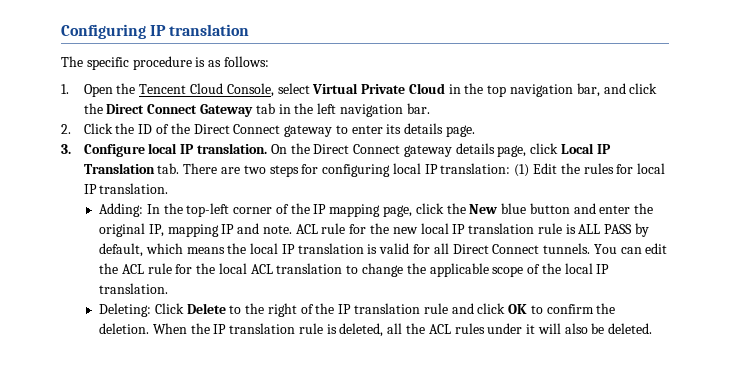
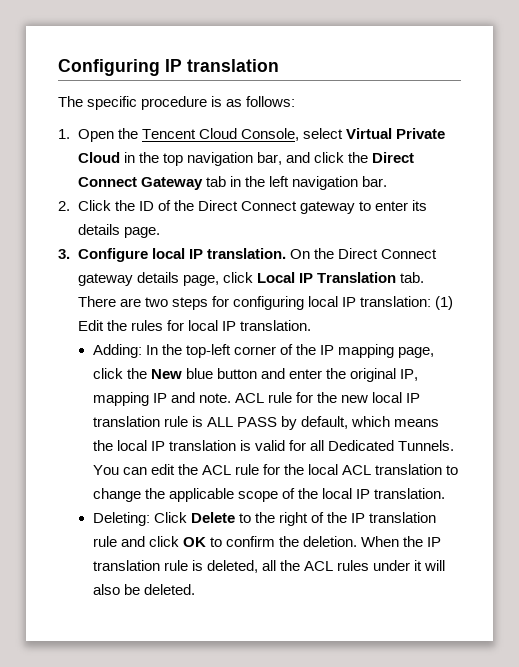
- ACL rule for the new local IP translation rule is ALL PASS by default, which means the local IP translation is valid for all Direct Connect tunnels.
+ ACL rule for the new local IP translation rule is ALL PASS by default, which means the local IP translation is valid for all Dedicated Tunnels.

